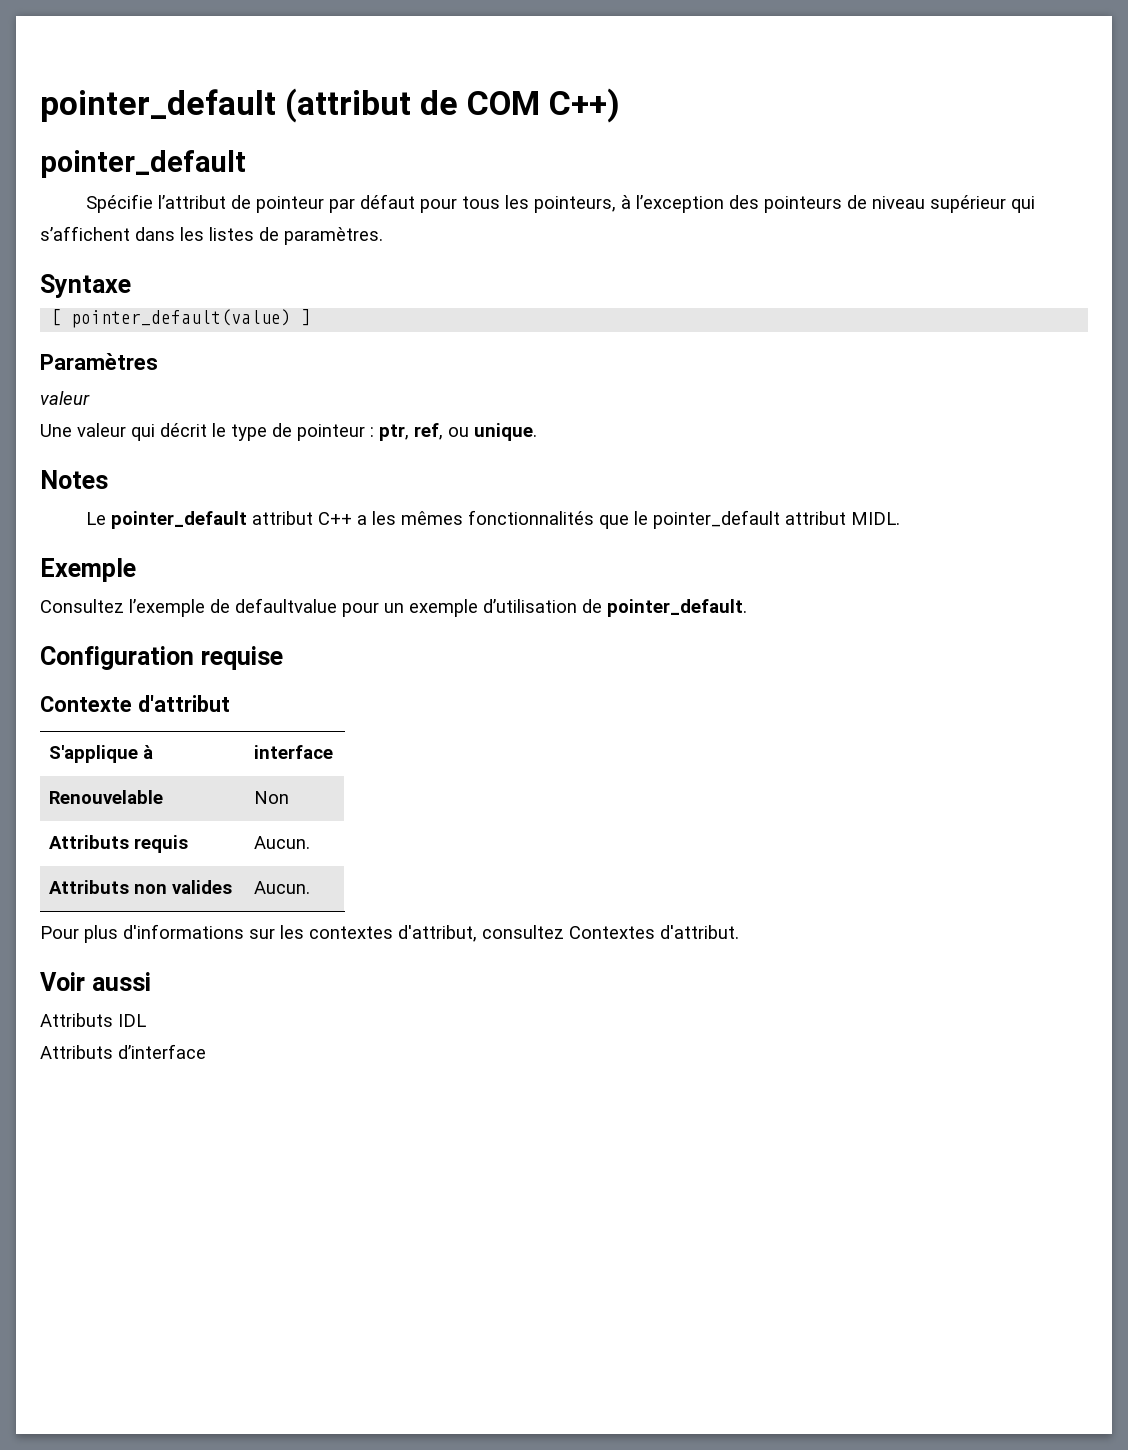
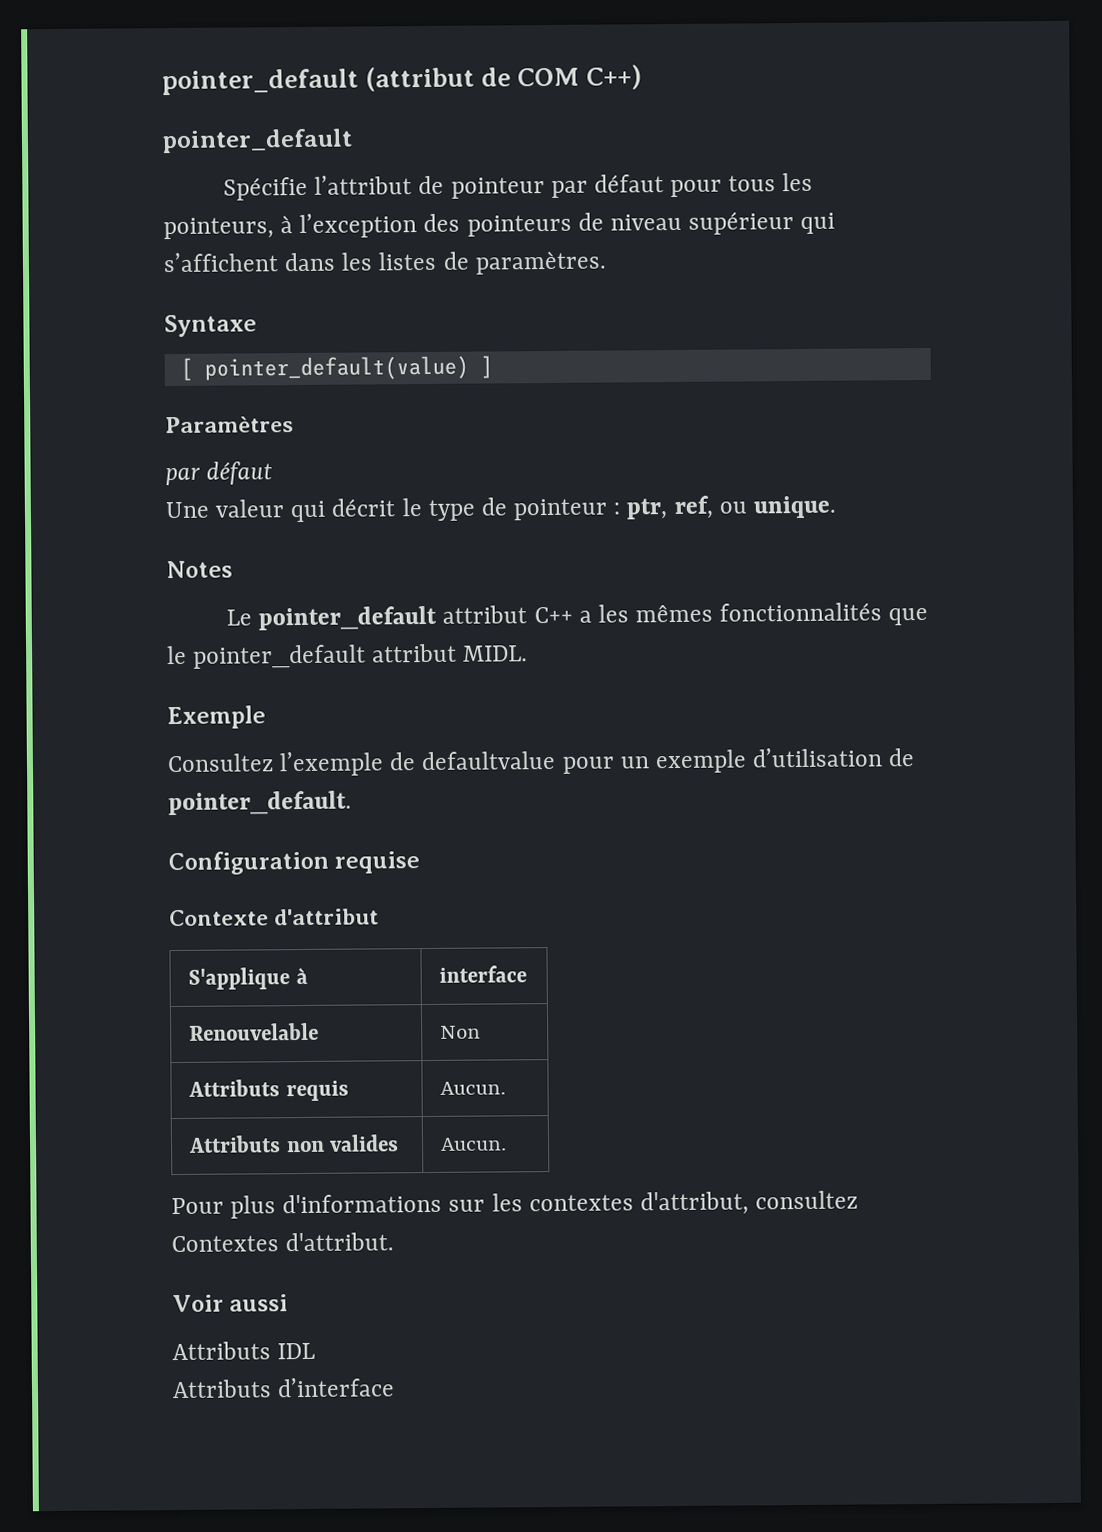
  Paramètres
- valeur
+ par défaut

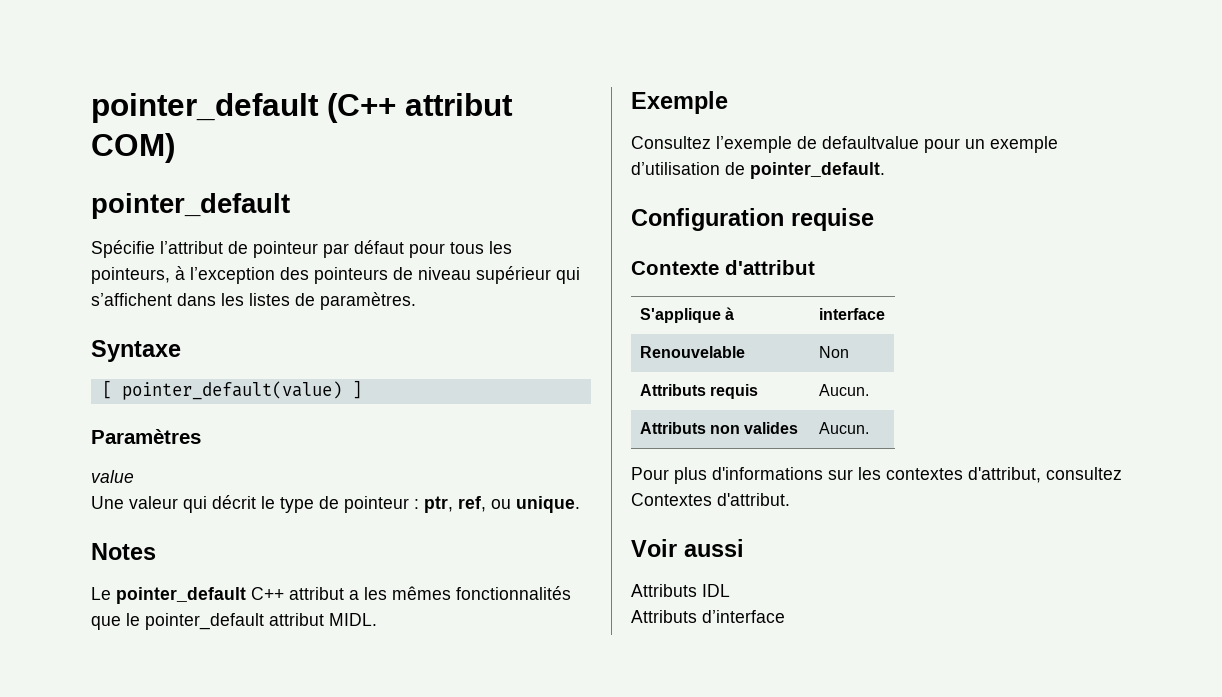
- pointer_default (attribut de COM C++)
+ pointer_default (C++ attribut COM)
  Paramètres
- par défaut
+ value
- Le pointer_default attribut C++ a les mêmes fonctionnalités que le pointer_default attribut MIDL.
+ Le pointer_default C++ attribut a les mêmes fonctionnalités que le pointer_default attribut MIDL.

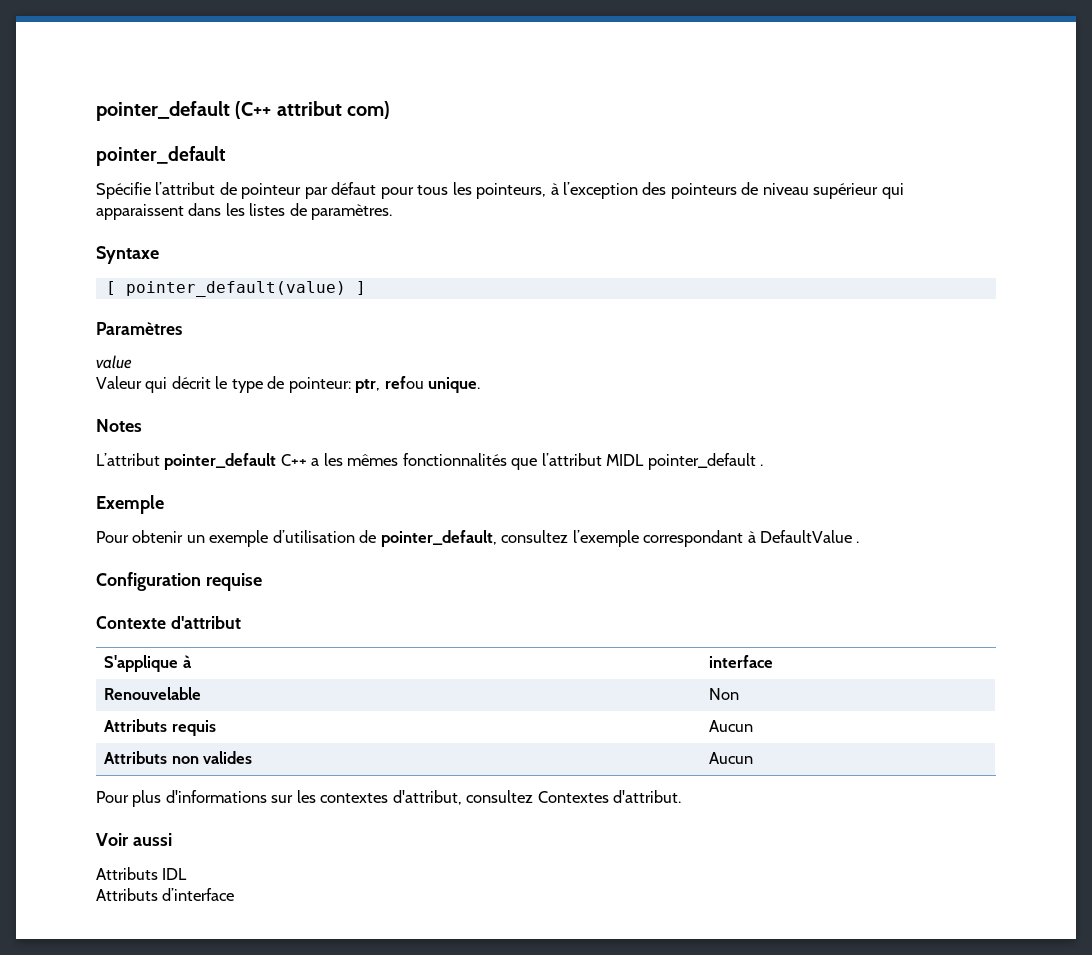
- pointer_default (C++ attribut COM)
+ pointer_default (C++ attribut com)
- Spécifie l’attribut de pointeur par défaut pour tous les pointeurs, à l’exception des pointeurs de niveau supérieur qui s’affichent dans les listes de paramètres.
+ Spécifie l’attribut de pointeur par défaut pour tous les pointeurs, à l’exception des pointeurs de niveau supérieur qui apparaissent dans les listes de paramètres.
- Une valeur qui décrit le type de pointeur : ptr, ref, ou unique.
+ Valeur qui décrit le type de pointeur: ptr, refou unique.
- Le pointer_default C++ attribut a les mêmes fonctionnalités que le pointer_default attribut MIDL.
+ L’attribut pointer_default C++ a les mêmes fonctionnalités que l’attribut MIDL pointer_default .
  Exemple
- Consultez l’exemple de defaultvalue pour un exemple d’utilisation de pointer_default.
+ Pour obtenir un exemple d’utilisation de pointer_default, consultez l’exemple correspondant à DefaultValue .
- Attributs requis | Aucun.
+ Attributs requis | Aucun
- Attributs non valides | Aucun.
+ Attributs non valides | Aucun

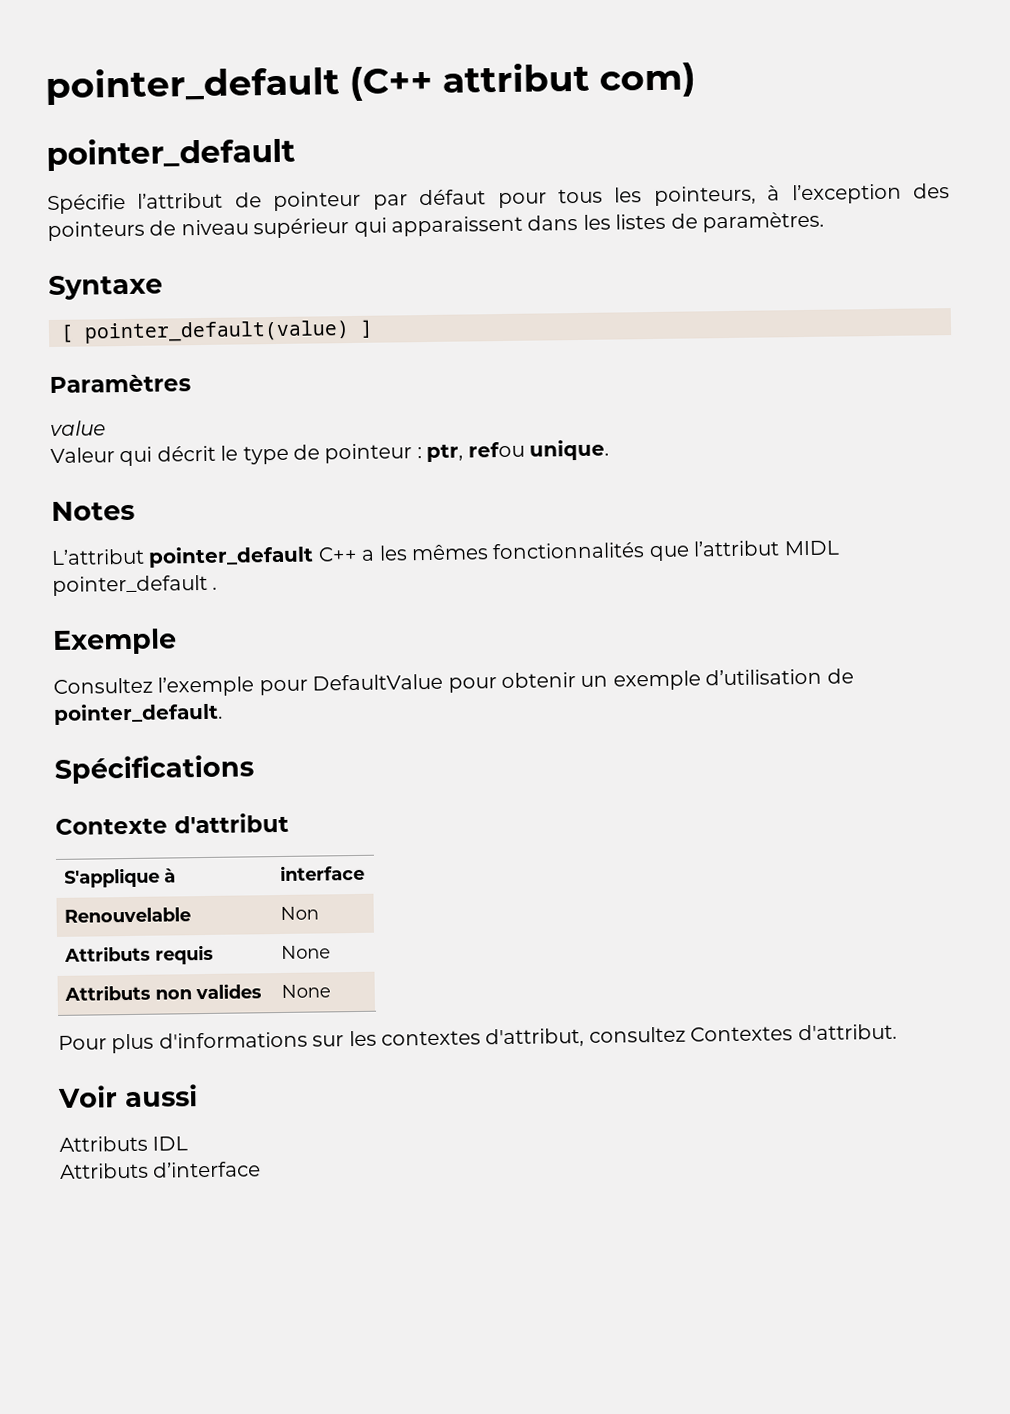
- Valeur qui décrit le type de pointeur: ptr, refou unique.
+ Valeur qui décrit le type de pointeur : ptr, refou unique.
- Pour obtenir un exemple d’utilisation de pointer_default, consultez l’exemple correspondant à DefaultValue .
- Configuration requise
+ Consultez l’exemple pour DefaultValue pour obtenir un exemple d’utilisation de pointer_default.
+ Spécifications
- Attributs requis | Aucun
+ Attributs requis | None
- Attributs non valides | Aucun
+ Attributs non valides | None

